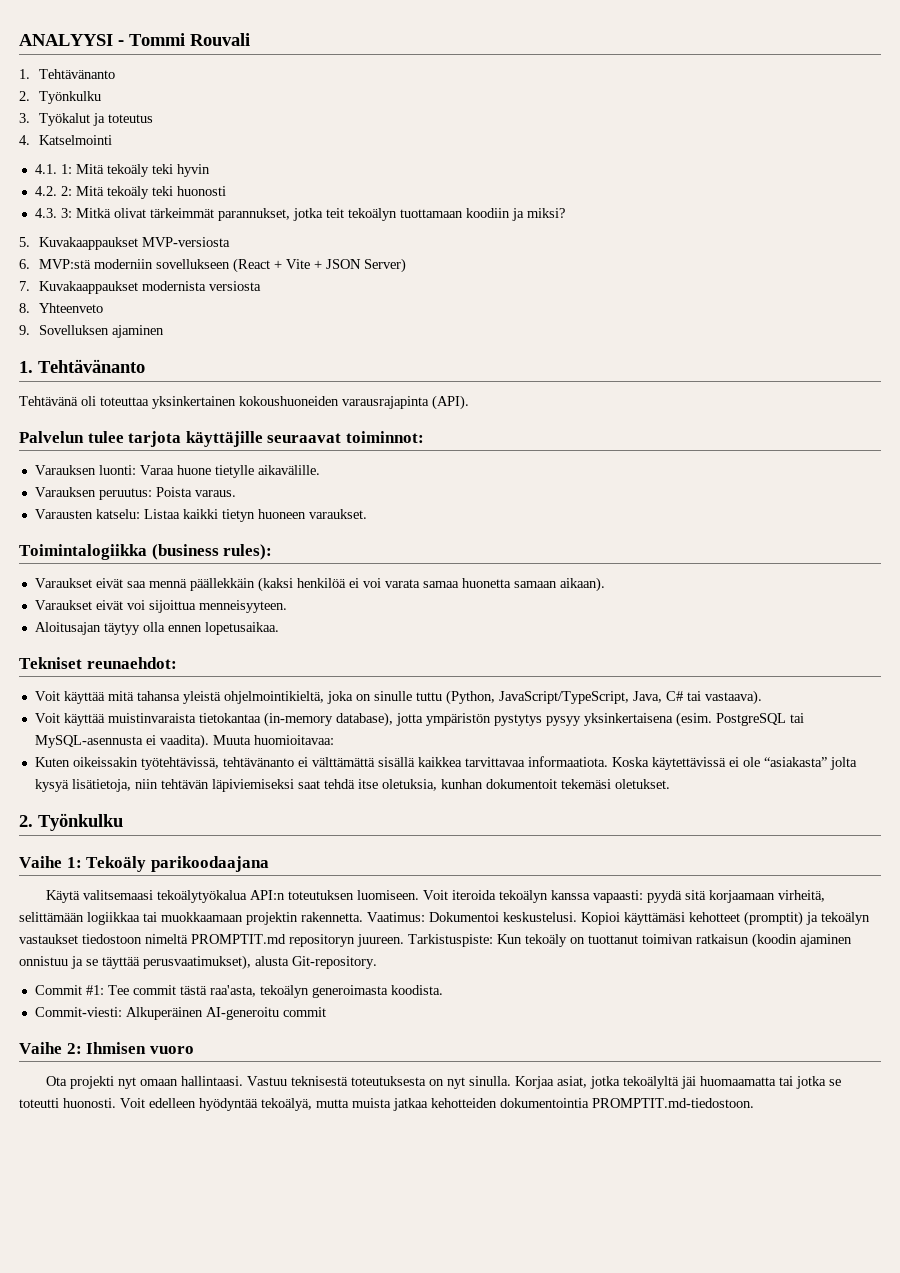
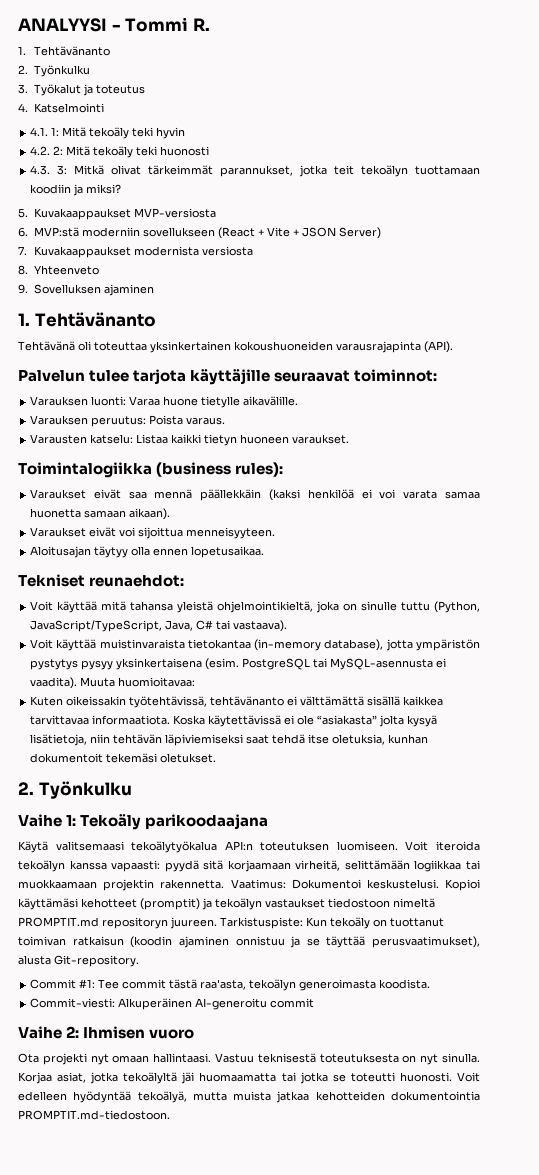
- ANALYYSI - Tommi Rouvali
+ ANALYYSI - Tommi R.

